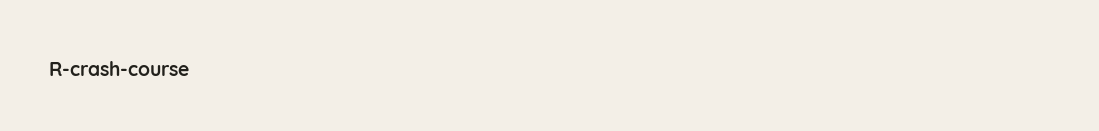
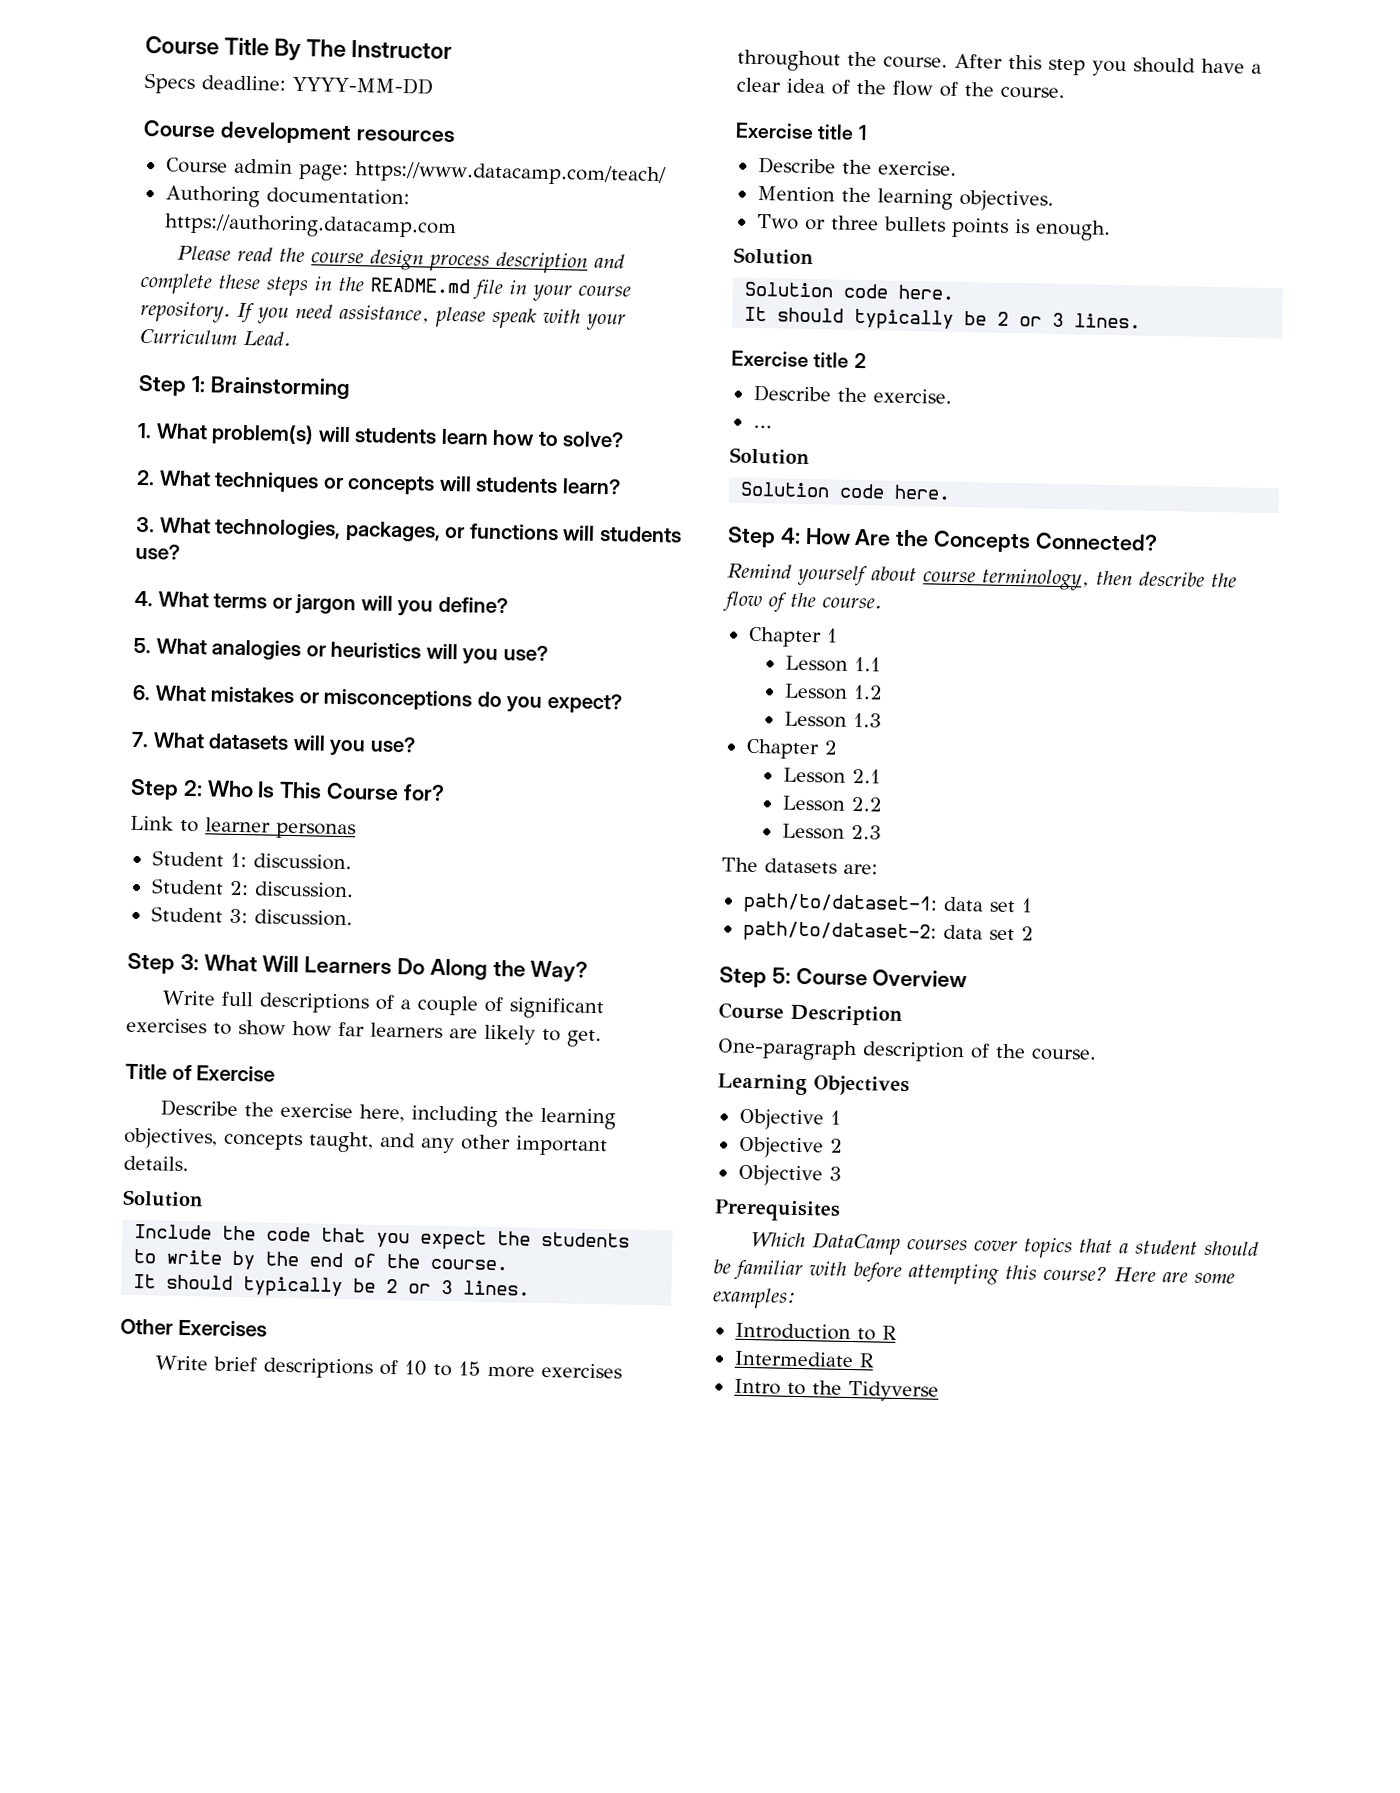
- R-crash-course
+ Course Title By The Instructor
+ Specs deadline: YYYY-MM-DD
+ Course development resources
+ Course admin page: https://www.datacamp.com/teach/
+ Authoring documentation: https://authoring.datacamp.com
+ Please read the course design process description and complete these steps in the README.md file in your course repository. If you need assistance, please speak with your Curriculum Lead.
+ Step 1: Brainstorming
+ 1. What problem(s) will students learn how to solve?
+ 2. What techniques or concepts will students learn?
+ 3. What technologies, packages, or functions will students use?
+ 4. What terms or jargon will you define?
+ 5. What analogies or heuristics will you use?
+ 6. What mistakes or misconceptions do you expect?
+ 7. What datasets will you use?
+ Step 2: Who Is This Course for?
+ Link to learner personas
+ Student 1: discussion.
+ Student 2: discussion.
+ Student 3: discussion.
+ Step 3: What Will Learners Do Along the Way?
+ Write full descriptions of a couple of significant exercises to show how far learners are likely to get.
+ Title of Exercise
+ Describe the exercise here, including the learning objectives, concepts taught, and any other important details.
+ Solution
+ Include the code that you expect the students to write by the end of the course.
+ It should typically be 2 or 3 lines.
+ Other Exercises
+ Write brief descriptions of 10 to 15 more exercises throughout the course. After this step you should have a clear idea of the flow of the course.
+ Exercise title 1
+ Describe the exercise.
+ Mention the learning objectives.
+ Two or three bullets points is enough.
+ Solution
+ Solution code here.
+ It should typically be 2 or 3 lines.
+ Exercise title 2
+ Describe the exercise.
+ …
+ Solution
+ Solution code here.
+ Step 4: How Are the Concepts Connected?
+ Remind yourself about course terminology, then describe the flow of the course.
+ Chapter 1
+ Lesson 1.1
+ Lesson 1.2
+ Lesson 1.3
+ Chapter 2
+ Lesson 2.1
+ Lesson 2.2
+ Lesson 2.3
+ The datasets are:
+ path/to/dataset-1: data set 1
+ path/to/dataset-2: data set 2
+ Step 5: Course Overview
+ Course Description
+ One-paragraph description of the course.
+ Learning Objectives
+ Objective 1
+ Objective 2
+ Objective 3
+ Prerequisites
+ Which DataCamp courses cover topics that a student should be familiar with before attempting this course? Here are some examples:
+ Introduction to R
+ Intermediate R
+ Intro to the Tidyverse

